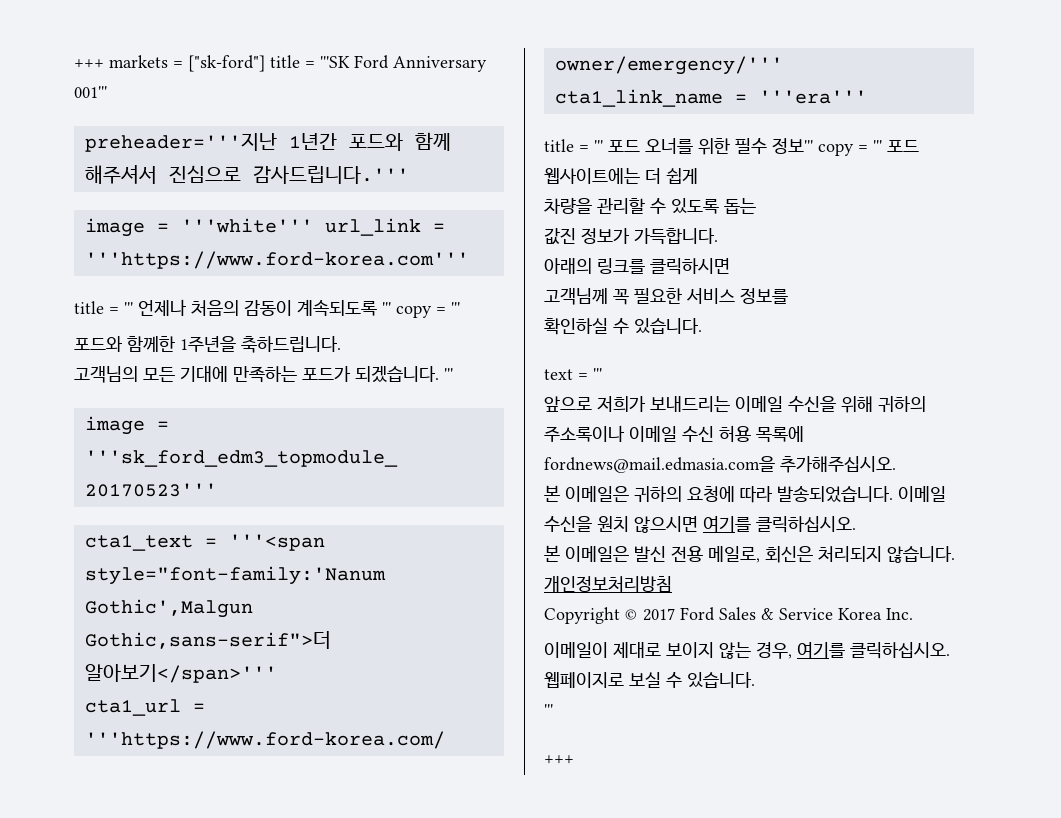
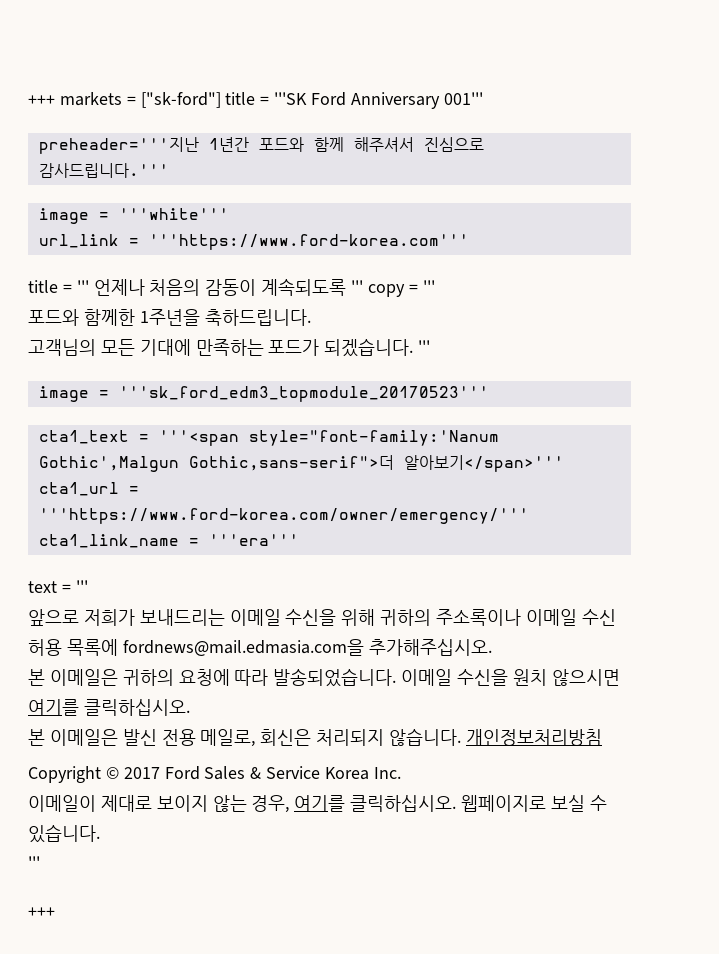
- image = '''white''' url_link = '''https://www.ford-korea.com'''
+ image = '''white'''
+ url_link = '''https://www.ford-korea.com'''
- title = ''' 포드 오너를 위한 필수 정보''' copy = ''' 포드 웹사이트에는 더 쉽게
- 차량을 관리할 수 있도록 돕는
- 값진 정보가 가득합니다.
- 아래의 링크를 클릭하시면
- 고객님께 꼭 필요한 서비스 정보를
- 확인하실 수 있습니다.

